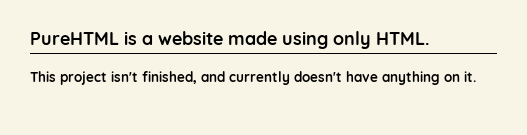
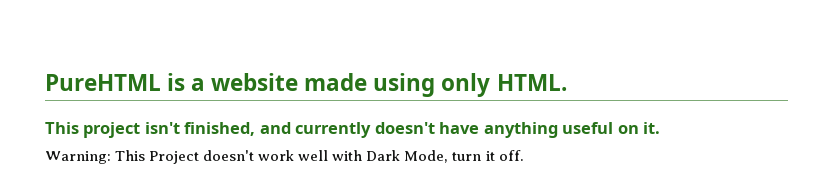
- This project isn't finished, and currently doesn't have anything on it.
+ This project isn't finished, and currently doesn't have anything useful on it.
+ Warning: This Project doesn't work well with Dark Mode, turn it off.

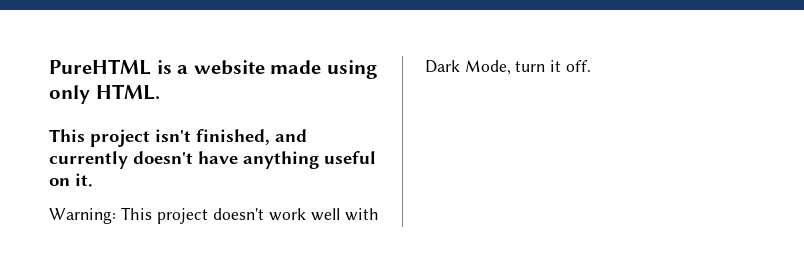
- Warning: This Project doesn't work well with Dark Mode, turn it off.
+ Warning: This project doesn't work well with Dark Mode, turn it off.

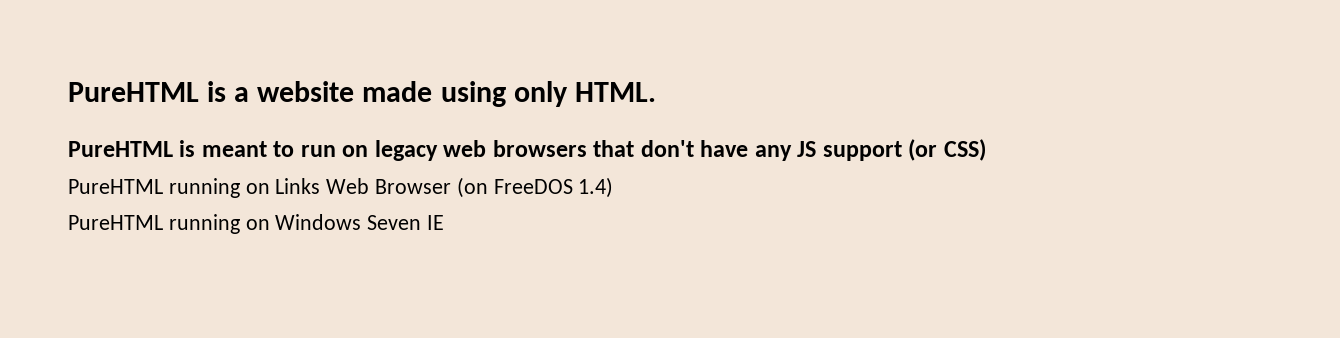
- This project isn't finished, and currently doesn't have anything useful on it.
- Warning: This project doesn't work well with Dark Mode, turn it off.
+ PureHTML is meant to run on legacy web browsers that don't have any JS support (or CSS)
+ PureHTML running on Links Web Browser (on FreeDOS 1.4)
+ PureHTML running on Windows Seven IE

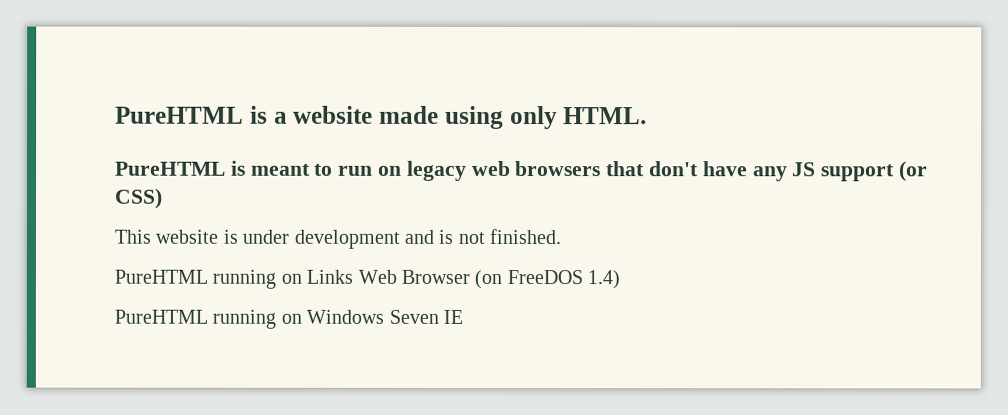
+ This website is under development and is not finished.

